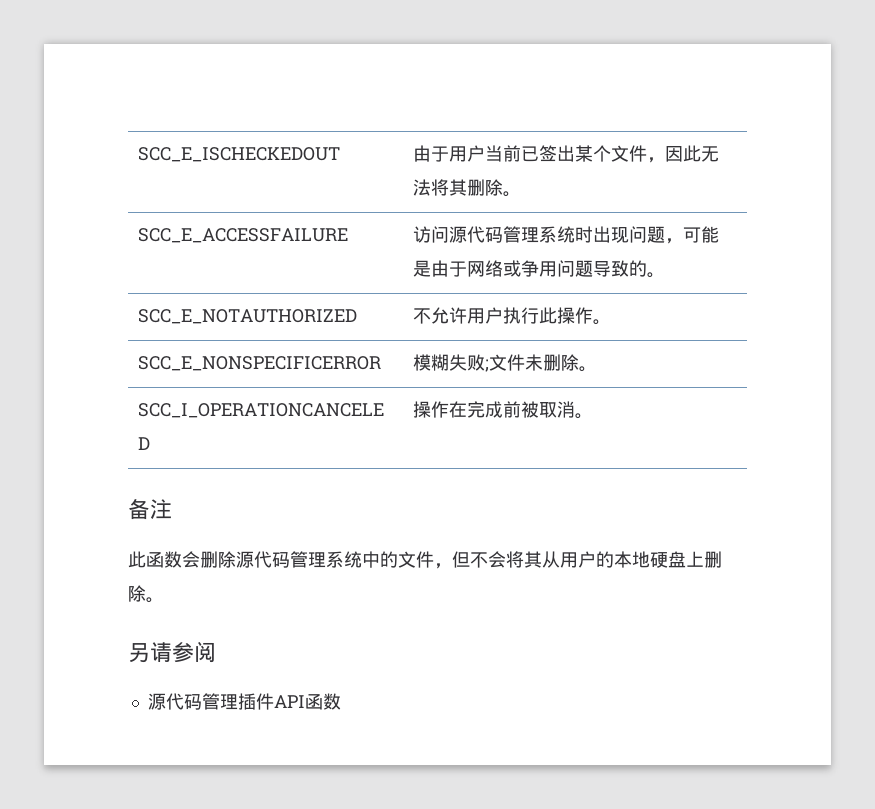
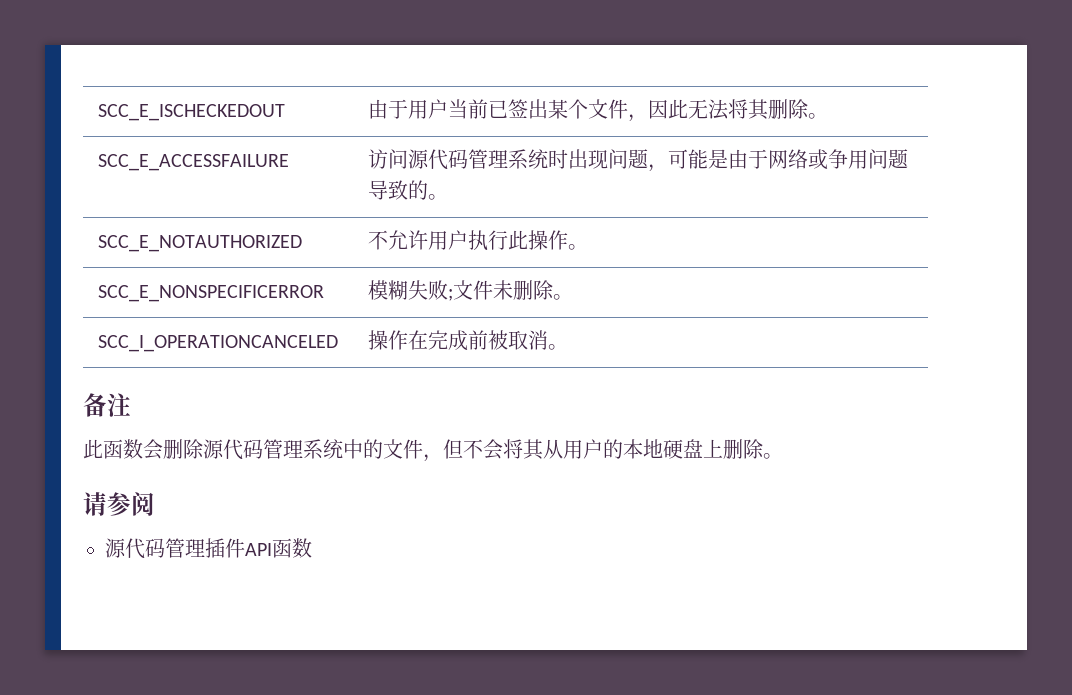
- 另请参阅
+ 请参阅

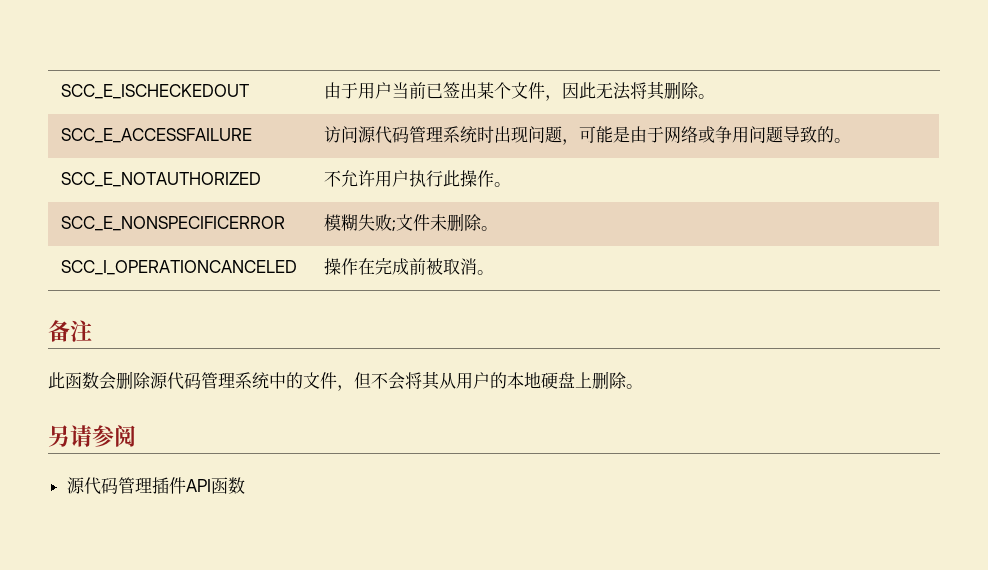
- 请参阅
+ 另请参阅

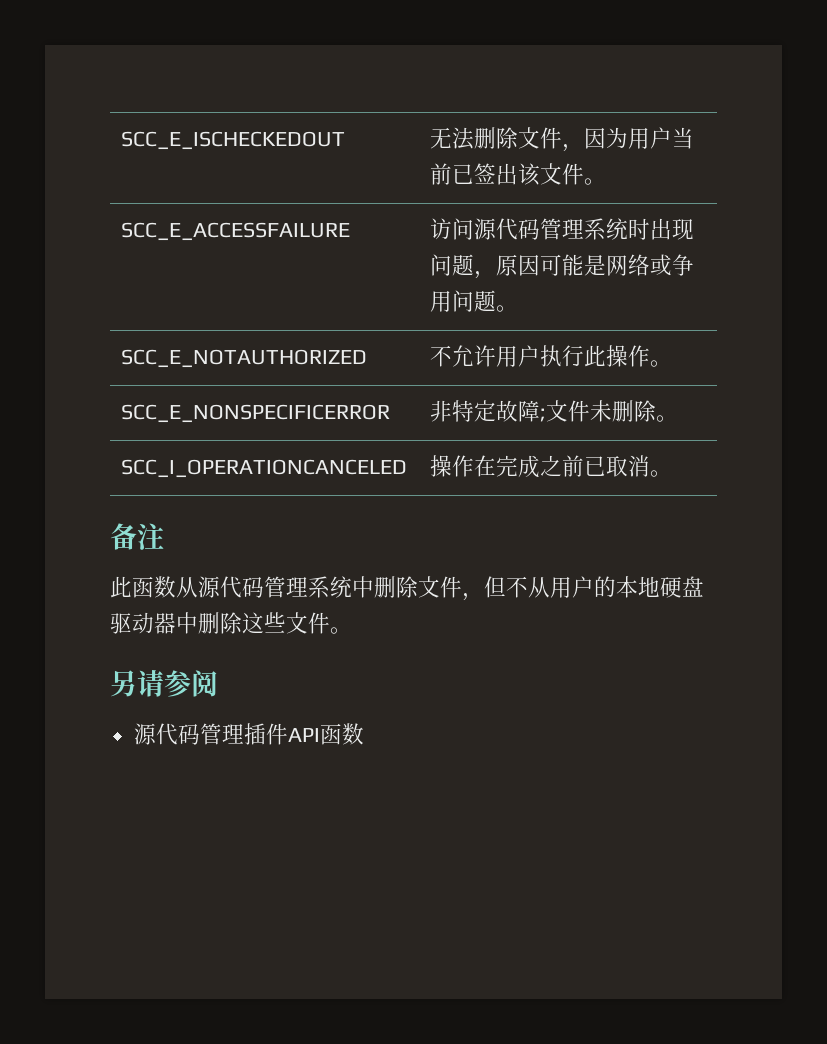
- SCC_E_ISCHECKEDOUT | 由于用户当前已签出某个文件，因此无法将其删除。
+ SCC_E_ISCHECKEDOUT | 无法删除文件，因为用户当前已签出该文件。
- SCC_E_ACCESSFAILURE | 访问源代码管理系统时出现问题，可能是由于网络或争用问题导致的。
+ SCC_E_ACCESSFAILURE | 访问源代码管理系统时出现问题，原因可能是网络或争用问题。
- SCC_E_NONSPECIFICERROR | 模糊失败;文件未删除。
+ SCC_E_NONSPECIFICERROR | 非特定故障;文件未删除。
- SCC_I_OPERATIONCANCELED | 操作在完成前被取消。
+ SCC_I_OPERATIONCANCELED | 操作在完成之前已取消。
- 此函数会删除源代码管理系统中的文件，但不会将其从用户的本地硬盘上删除。
+ 此函数从源代码管理系统中删除文件，但不从用户的本地硬盘驱动器中删除这些文件。

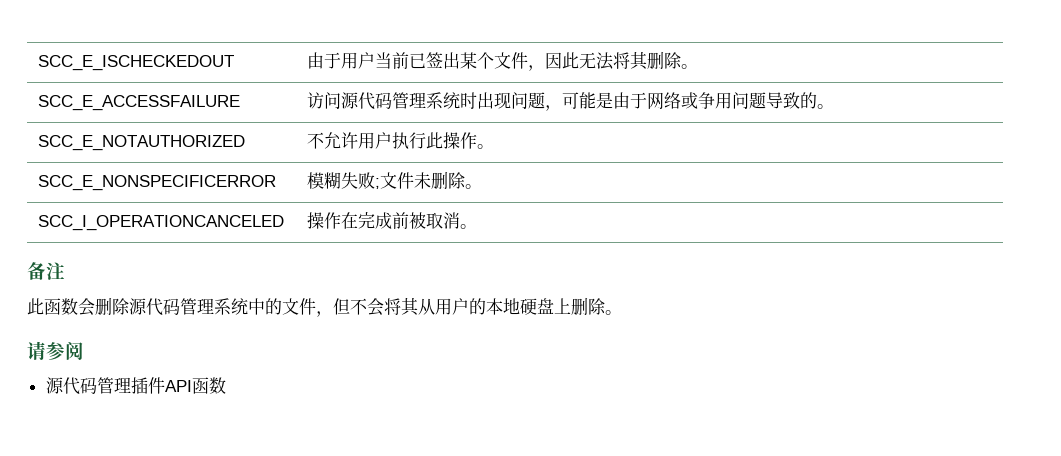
- SCC_E_ISCHECKEDOUT | 无法删除文件，因为用户当前已签出该文件。
+ SCC_E_ISCHECKEDOUT | 由于用户当前已签出某个文件，因此无法将其删除。
- SCC_E_ACCESSFAILURE | 访问源代码管理系统时出现问题，原因可能是网络或争用问题。
+ SCC_E_ACCESSFAILURE | 访问源代码管理系统时出现问题，可能是由于网络或争用问题导致的。
- SCC_E_NONSPECIFICERROR | 非特定故障;文件未删除。
+ SCC_E_NONSPECIFICERROR | 模糊失败;文件未删除。
- SCC_I_OPERATIONCANCELED | 操作在完成之前已取消。
+ SCC_I_OPERATIONCANCELED | 操作在完成前被取消。
- 此函数从源代码管理系统中删除文件，但不从用户的本地硬盘驱动器中删除这些文件。
- 另请参阅
+ 此函数会删除源代码管理系统中的文件，但不会将其从用户的本地硬盘上删除。
+ 请参阅

